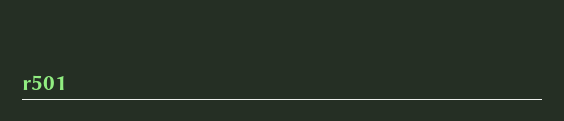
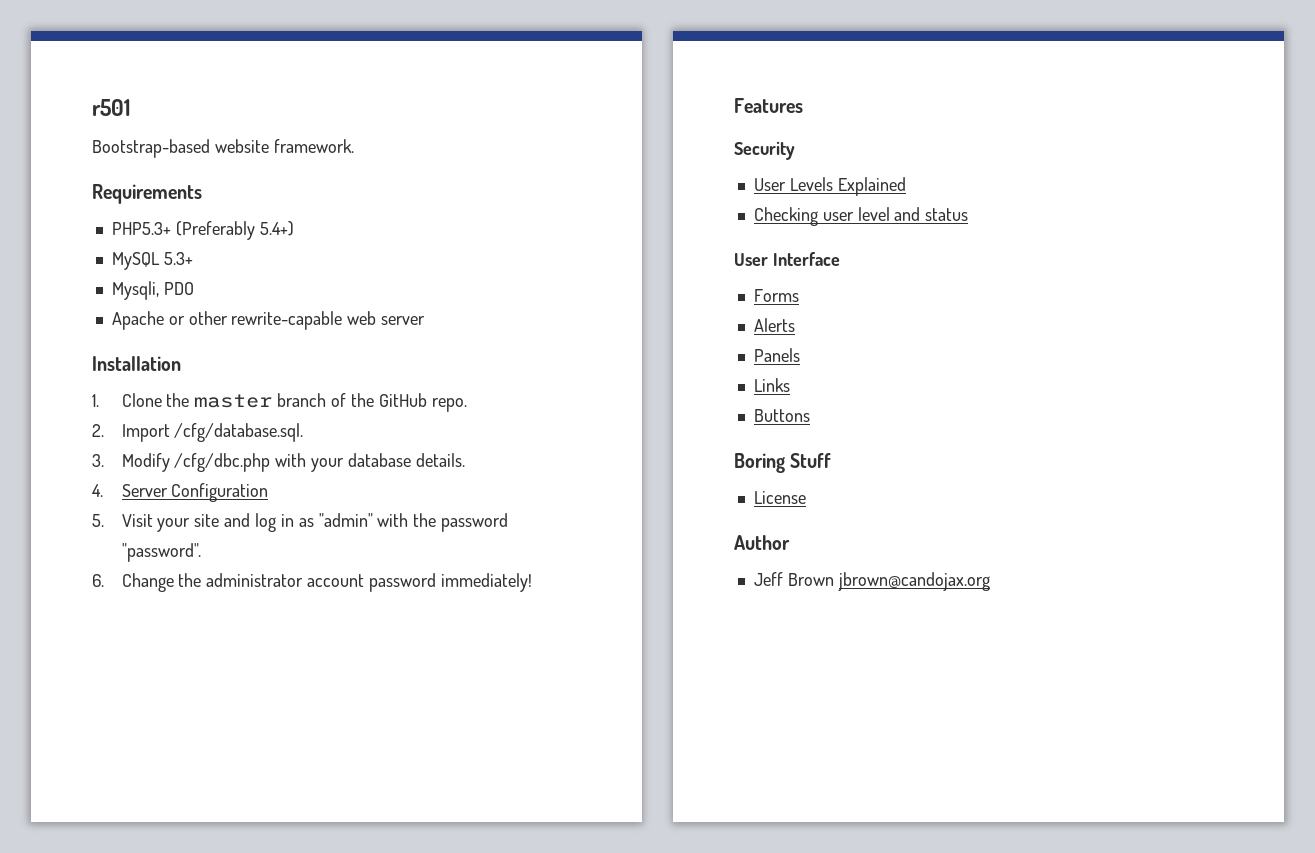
+ Bootstrap-based website framework.
+ Requirements
+ PHP5.3+ (Preferably 5.4+)
+ MySQL 5.3+
+ Mysqli, PDO
+ Apache or other rewrite-capable web server
+ Installation
+ 1. Clone the master branch of the GitHub repo.
+ 2. Import /cfg/database.sql.
+ 3. Modify /cfg/dbc.php with your database details.
+ 4. Server Configuration
+ 5. Visit your site and log in as "admin" with the password "password".
+ 6. Change the administrator account password immediately!
+ Features
+ Security
+ User Levels Explained
+ Checking user level and status
+ User Interface
+ Forms
+ Alerts
+ Panels
+ Links
+ Buttons
+ Boring Stuff
+ License
+ Author
+ Jeff Brown jbrown@candojax.org

